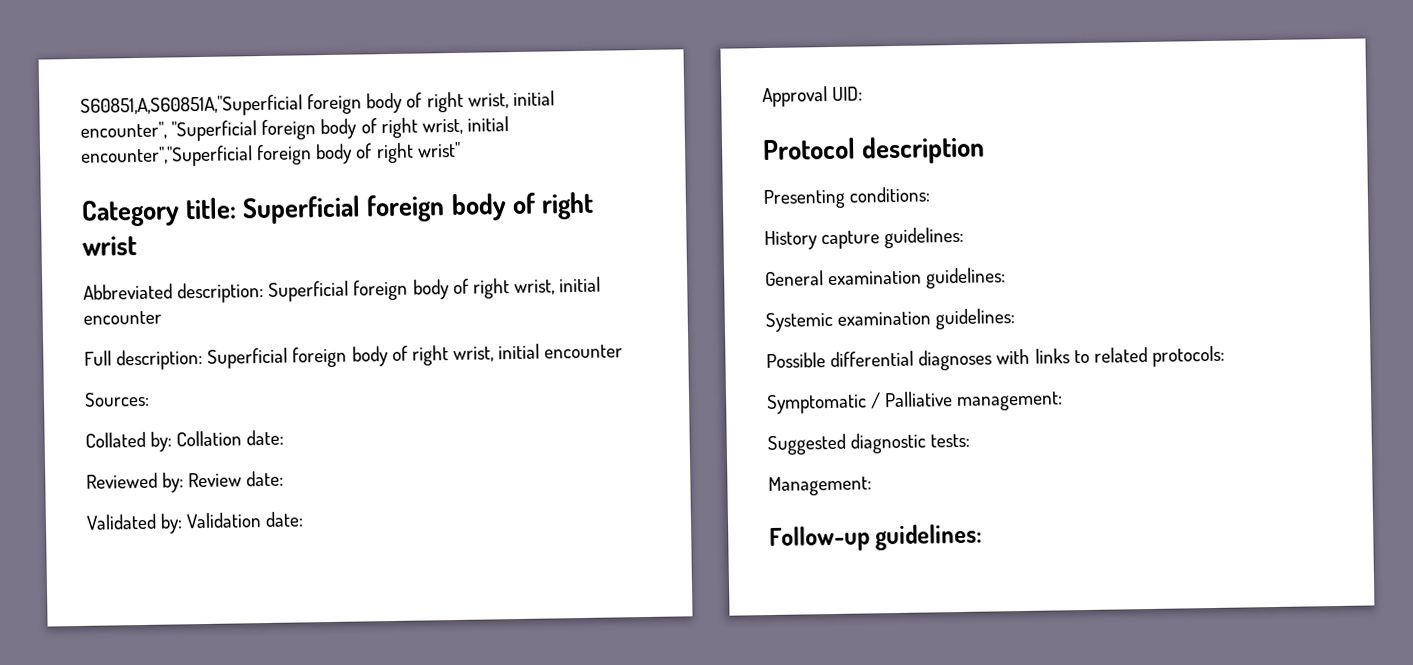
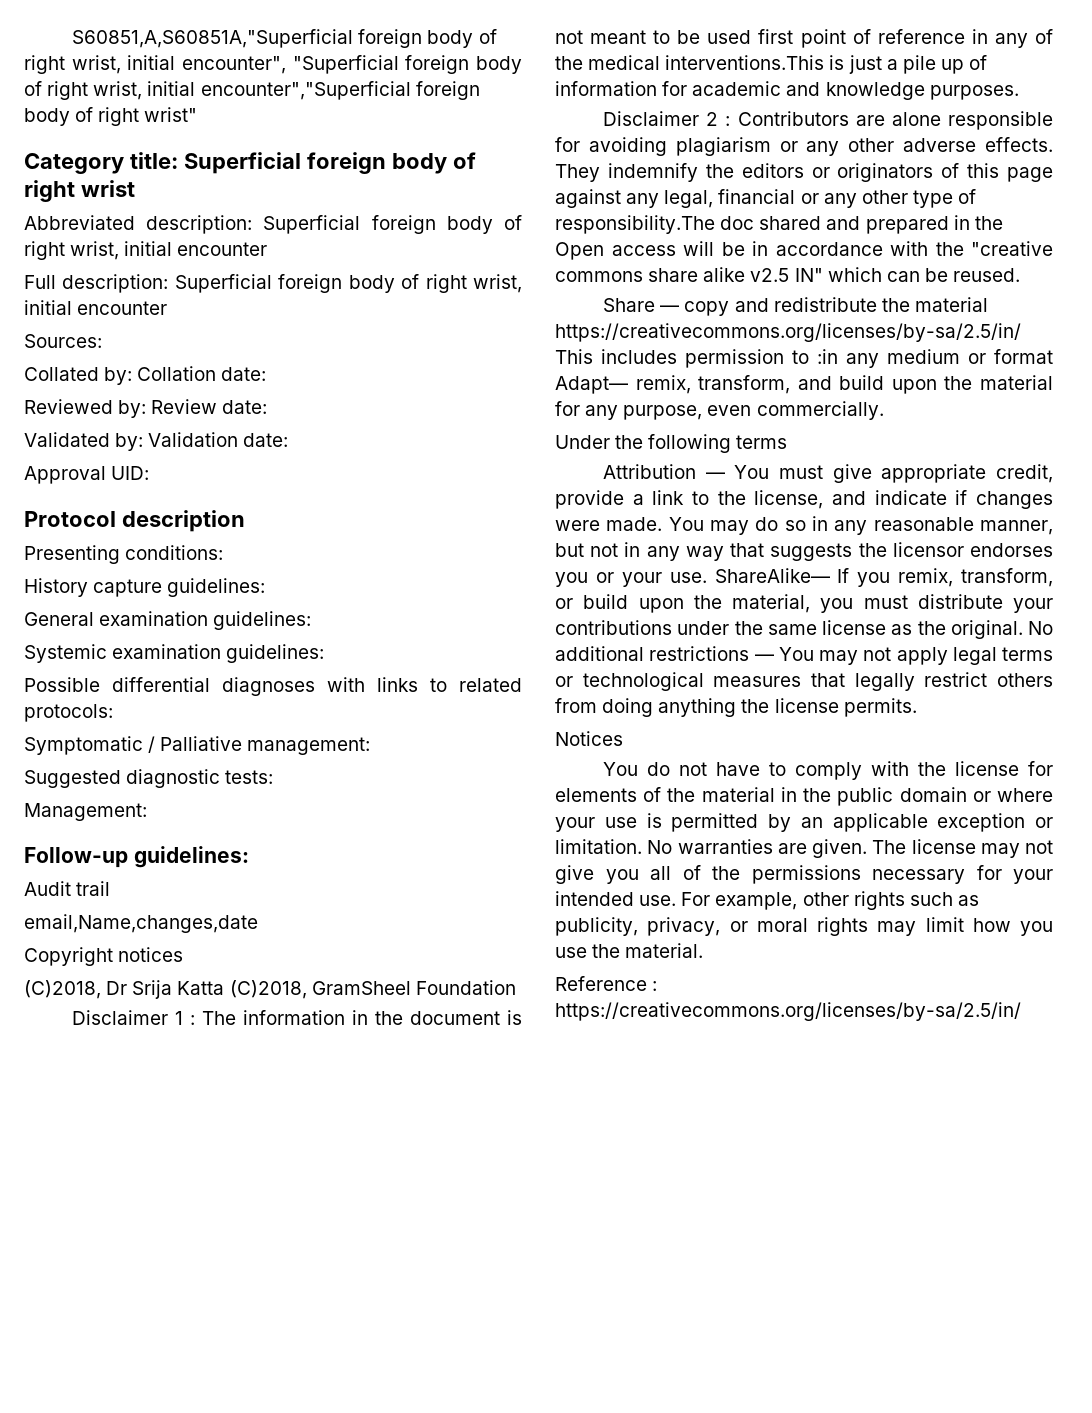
+ Audit trail
+ email,Name,changes,date
+ Copyright notices
+ (C)2018, Dr Srija Katta (C)2018, GramSheel Foundation
+ Disclaimer 1 : The information in the document is not meant to be used first point of reference in any of the medical interventions.This is just a pile up of information for academic and knowledge purposes.
+ Disclaimer 2 : Contributors are alone responsible for avoiding plagiarism or any other adverse effects. They indemnify the editors or originators of this page against any legal, financial or any other type of responsibility.The doc shared and prepared in the Open access will be in accordance with the "creative commons share alike v2.5 IN" which can be reused.
+ Share — copy and redistribute the material https://creativecommons.org/licenses/by-sa/2.5/in/ This includes permission to :in any medium or format Adapt— remix, transform, and build upon the material for any purpose, even commercially.
+ Under the following terms
+ Attribution — You must give appropriate credit, provide a link to the license, and indicate if changes were made. You may do so in any reasonable manner, but not in any way that suggests the licensor endorses you or your use. ShareAlike— If you remix, transform, or build upon the material, you must distribute your contributions under the same license as the original. No additional restrictions — You may not apply legal terms or technological measures that legally restrict others from doing anything the license permits.
+ Notices
+ You do not have to comply with the license for elements of the material in the public domain or where your use is permitted by an applicable exception or limitation. No warranties are given. The license may not give you all of the permissions necessary for your intended use. For example, other rights such as publicity, privacy, or moral rights may limit how you use the material.
+ Reference : https://creativecommons.org/licenses/by-sa/2.5/in/

